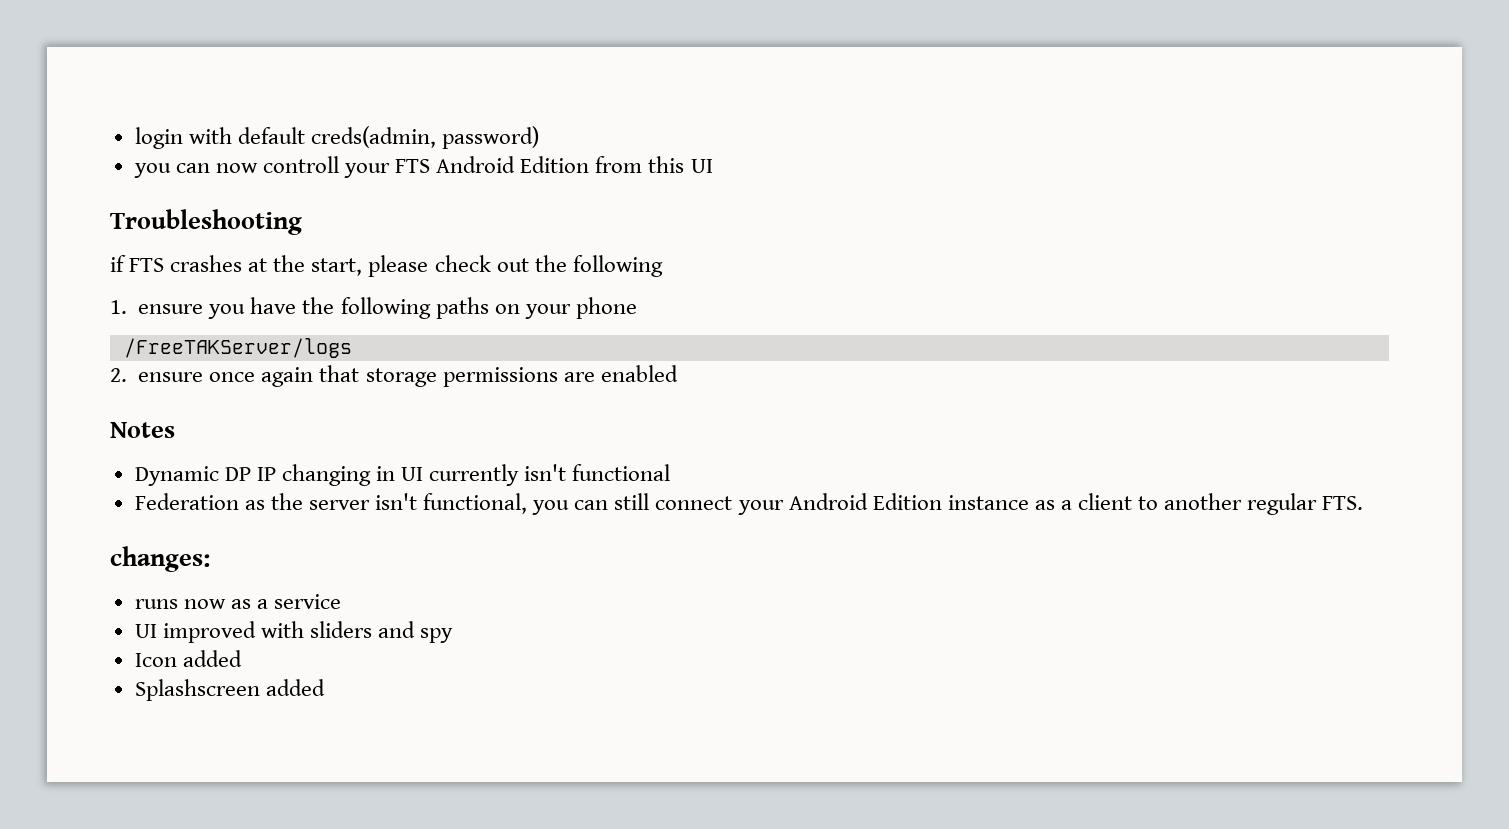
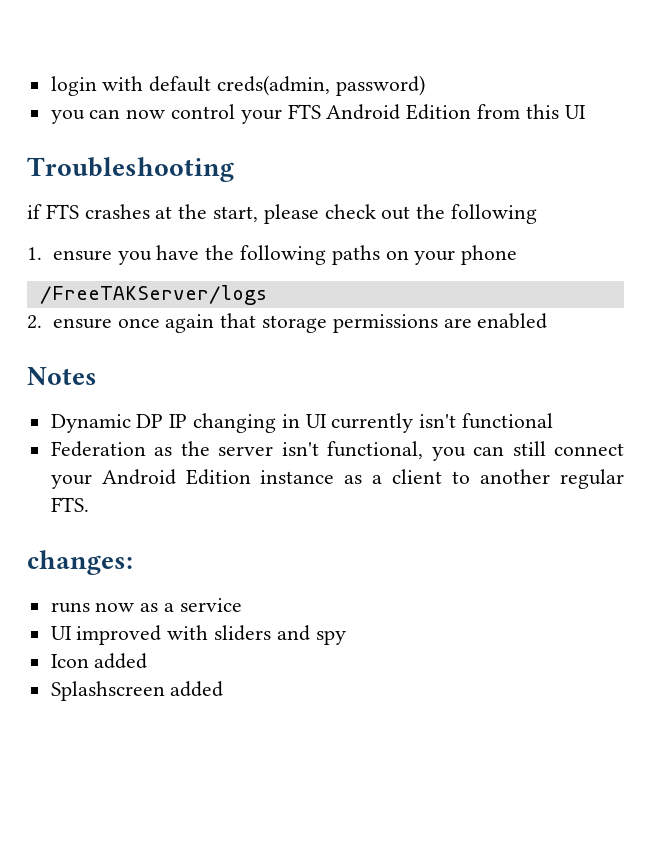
- you can now controll your FTS Android Edition from this UI
+ you can now control your FTS Android Edition from this UI

